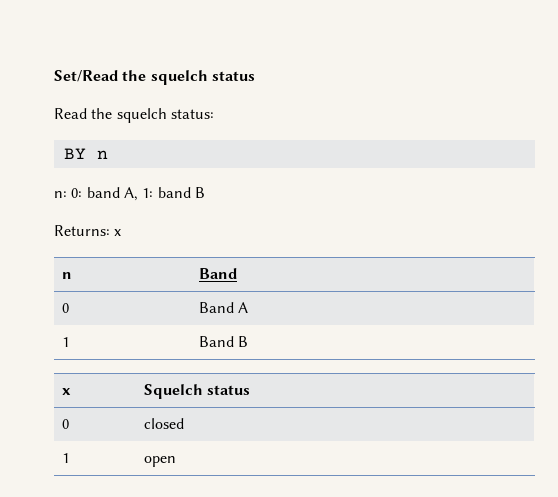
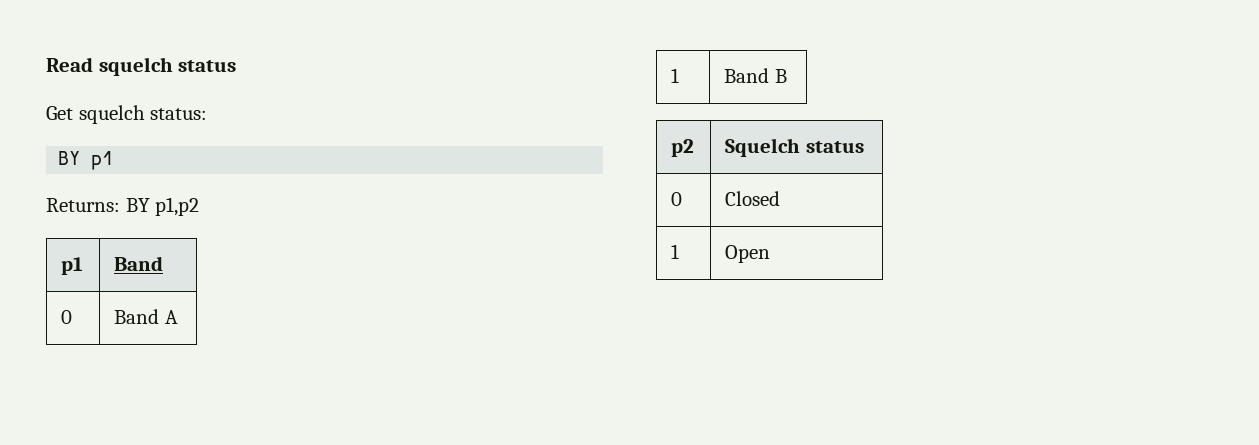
- Set/Read the squelch status
+ Read squelch status
- Read the squelch status:
+ Get squelch status:
- BY n
- n: 0: band A, 1: band B
- Returns: x
- n | Band
+ BY p1
+ Returns: BY p1,p2
+ p1 | Band
- x | Squelch status
+ p2 | Squelch status
- 0 | closed
- 1 | open
+ 0 | Closed
+ 1 | Open

